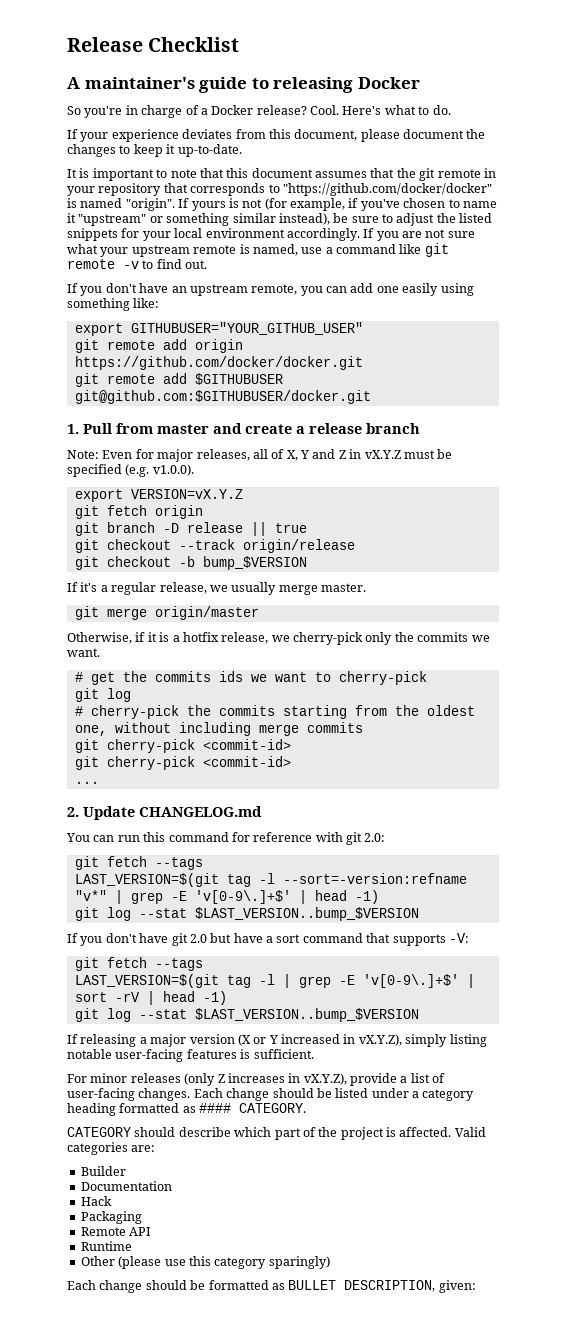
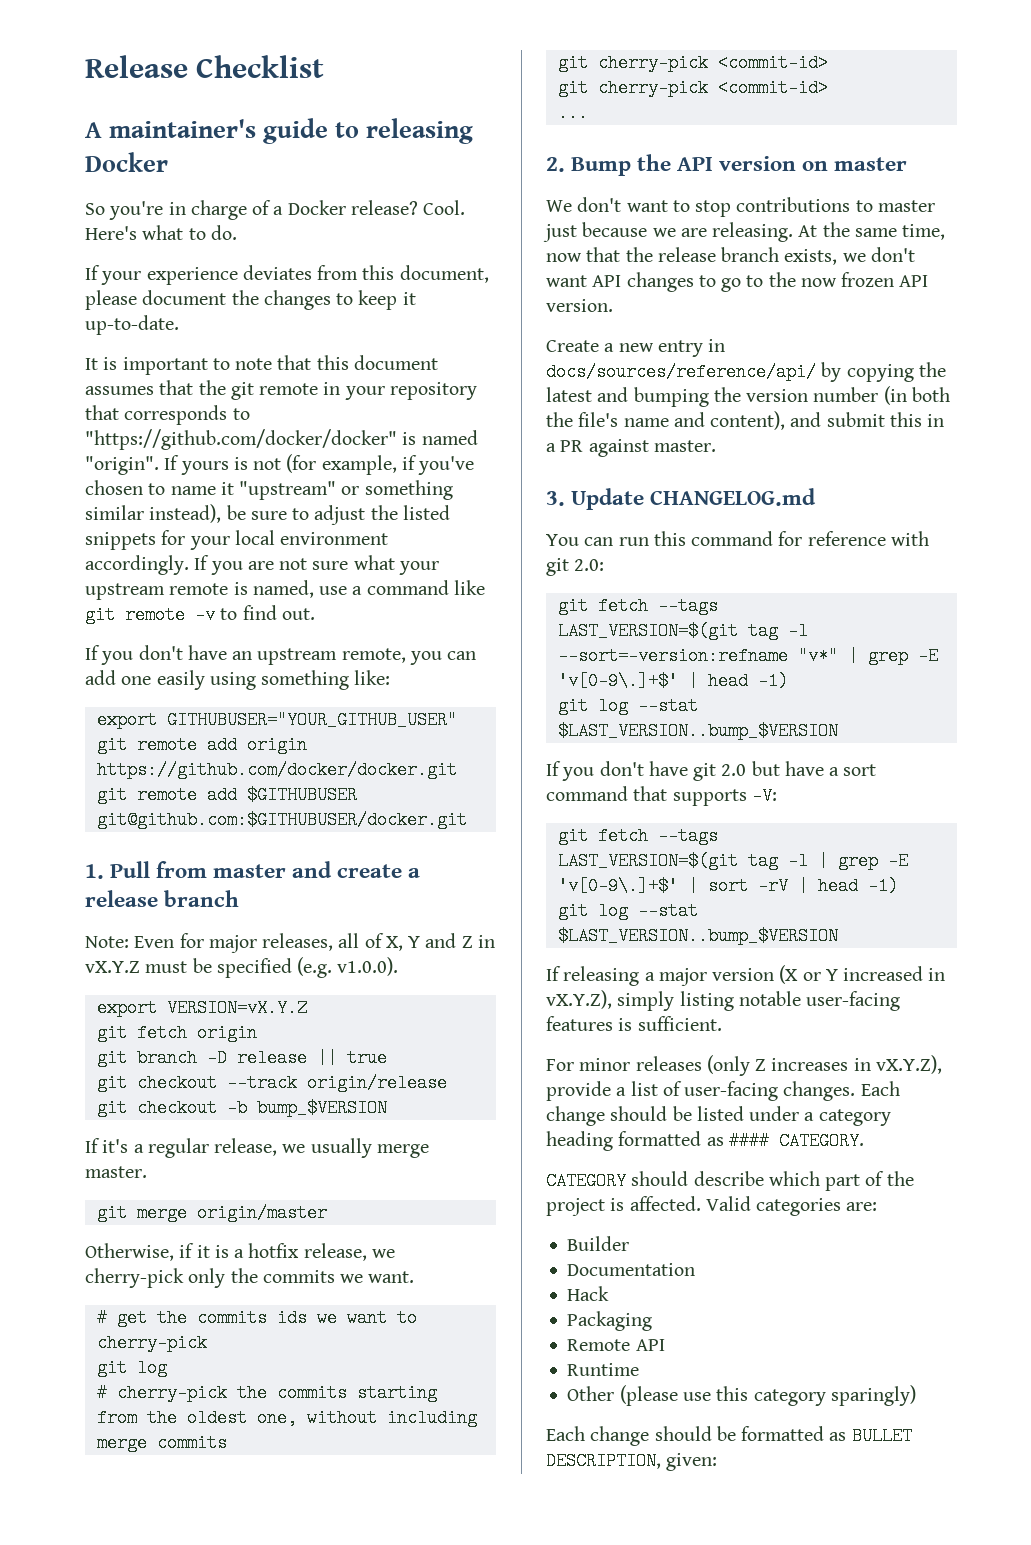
- 2. Update CHANGELOG.md
+ 2. Bump the API version on master
+ We don't want to stop contributions to master just because we are releasing. At the same time, now that the release branch exists, we don't want API changes to go to the now frozen API version.
+ Create a new entry in docs/sources/reference/api/ by copying the latest and bumping the version number (in both the file's name and content), and submit this in a PR against master.
+ 3. Update CHANGELOG.md

